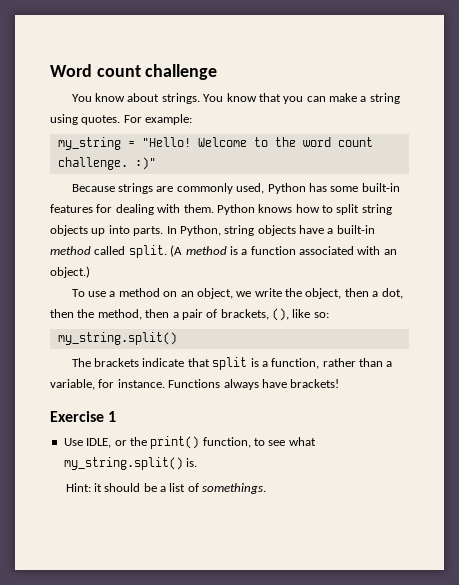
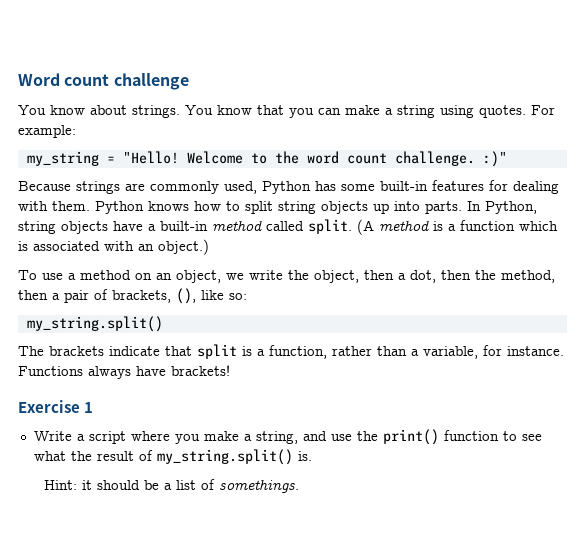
- (A method is a function associated with an object.)
+ (A method is a function which is associated with an object.)
- Use IDLE, or the print() function, to see what my_string.split() is.
+ Write a script where you make a string, and use the print() function to see what the result of my_string.split() is.

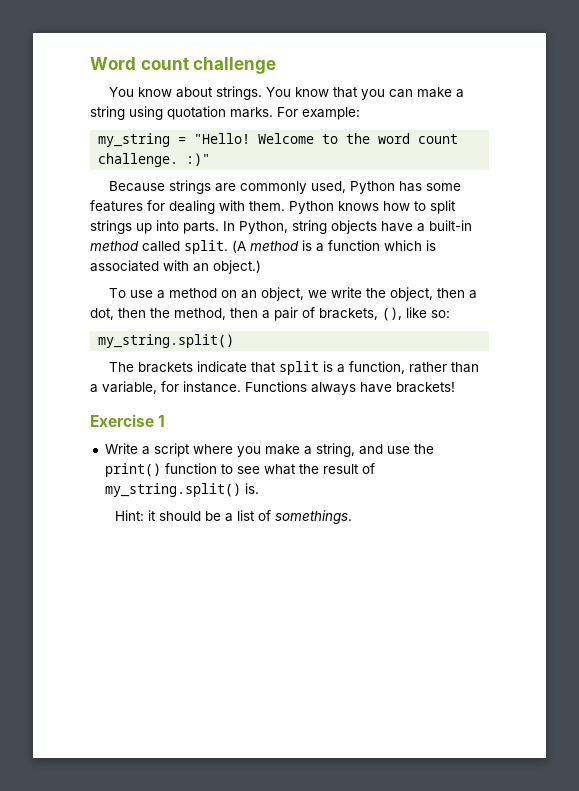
- You know that you can make a string using quotes.
+ You know that you can make a string using quotation marks.
- Because strings are commonly used, Python has some built-in features for dealing with them.
+ Because strings are commonly used, Python has some features for dealing with them.
- Python knows how to split string objects up into parts.
+ Python knows how to split strings up into parts.

